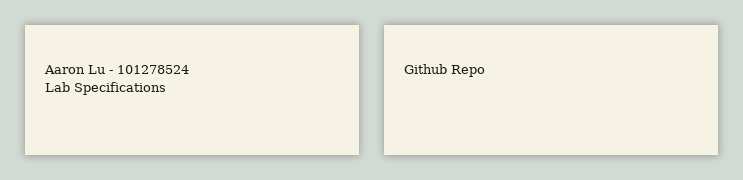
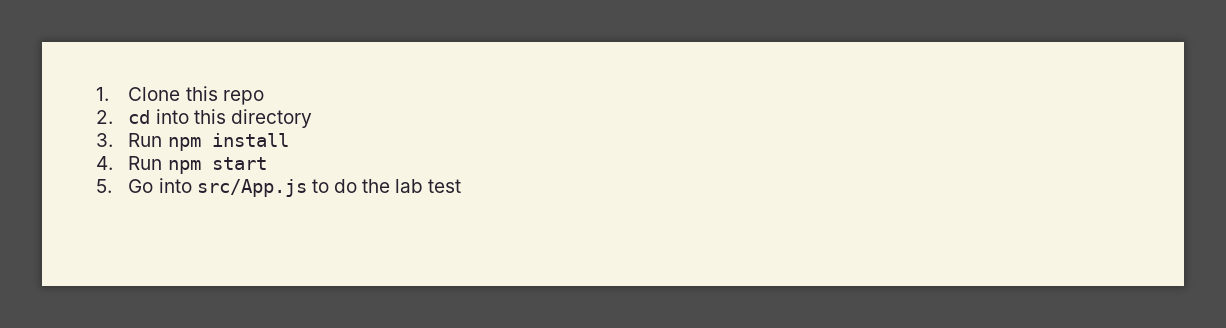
- Aaron Lu - 101278524
- Lab Specifications
- Github Repo
+ 1. Clone this repo
+ 2. cd into this directory
+ 3. Run npm install
+ 4. Run npm start
+ 5. Go into src/App.js to do the lab test

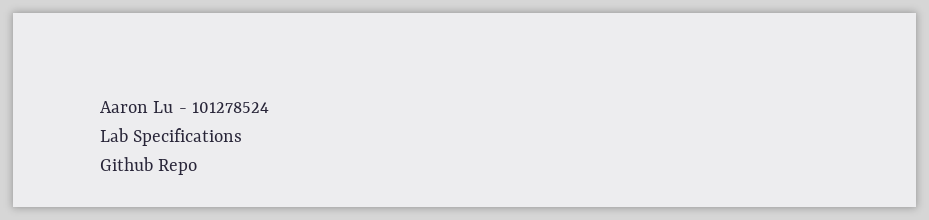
- 1. Clone this repo
- 2. cd into this directory
- 3. Run npm install
- 4. Run npm start
- 5. Go into src/App.js to do the lab test
+ Aaron Lu - 101278524
+ Lab Specifications
+ Github Repo

